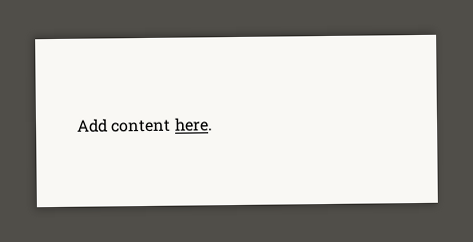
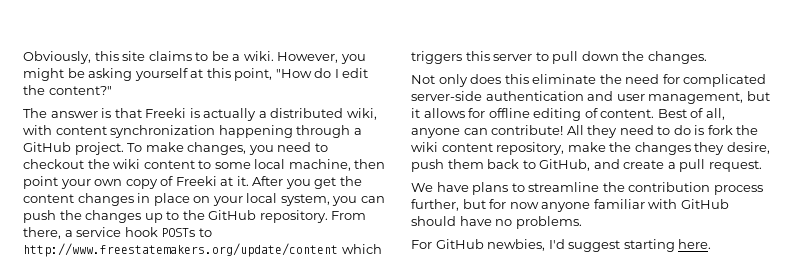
- Add content here.
+ Obviously, this site claims to be a wiki. However, you might be asking yourself at this point, "How do I edit the content?"
+ The answer is that Freeki is actually a distributed wiki, with content synchronization happening through a GitHub project. To make changes, you need to checkout the wiki content to some local machine, then point your own copy of Freeki at it. After you get the content changes in place on your local system, you can push the changes up to the GitHub repository. From there, a service hook POSTs to http://www.freestatemakers.org/update/content which triggers this server to pull down the changes.
+ Not only does this eliminate the need for complicated server-side authentication and user management, but it allows for offline editing of content. Best of all, anyone can contribute! All they need to do is fork the wiki content repository, make the changes they desire, push them back to GitHub, and create a pull request.
+ We have plans to streamline the contribution process further, but for now anyone familiar with GitHub should have no problems.
+ For GitHub newbies, I'd suggest starting here.

